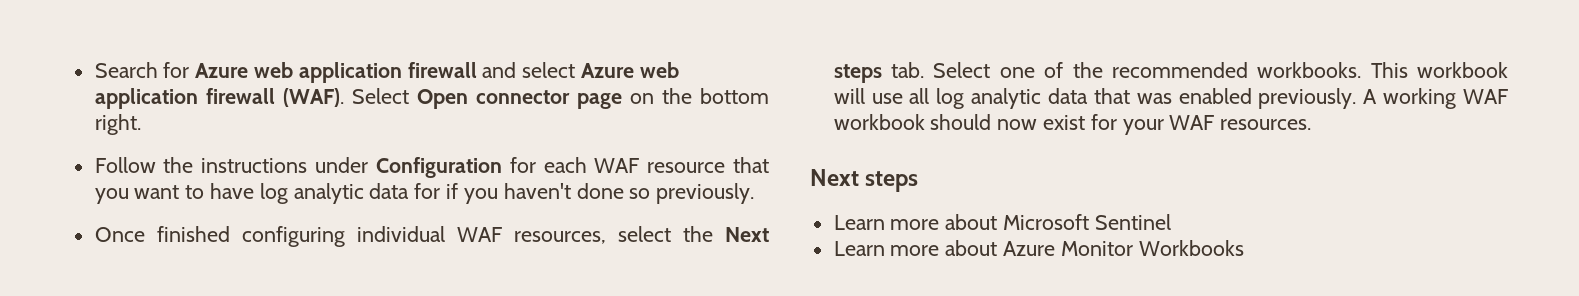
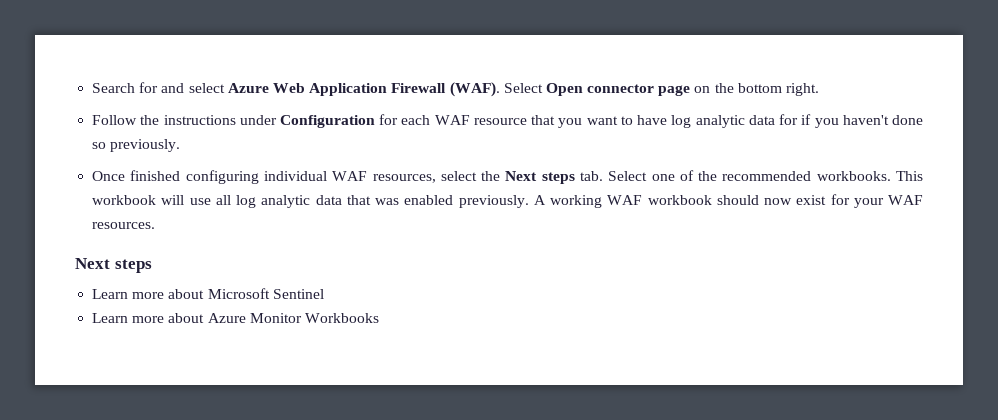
- Search for Azure web application firewall and select Azure web application firewall (WAF).
+ Search for and select Azure Web Application Firewall (WAF).

